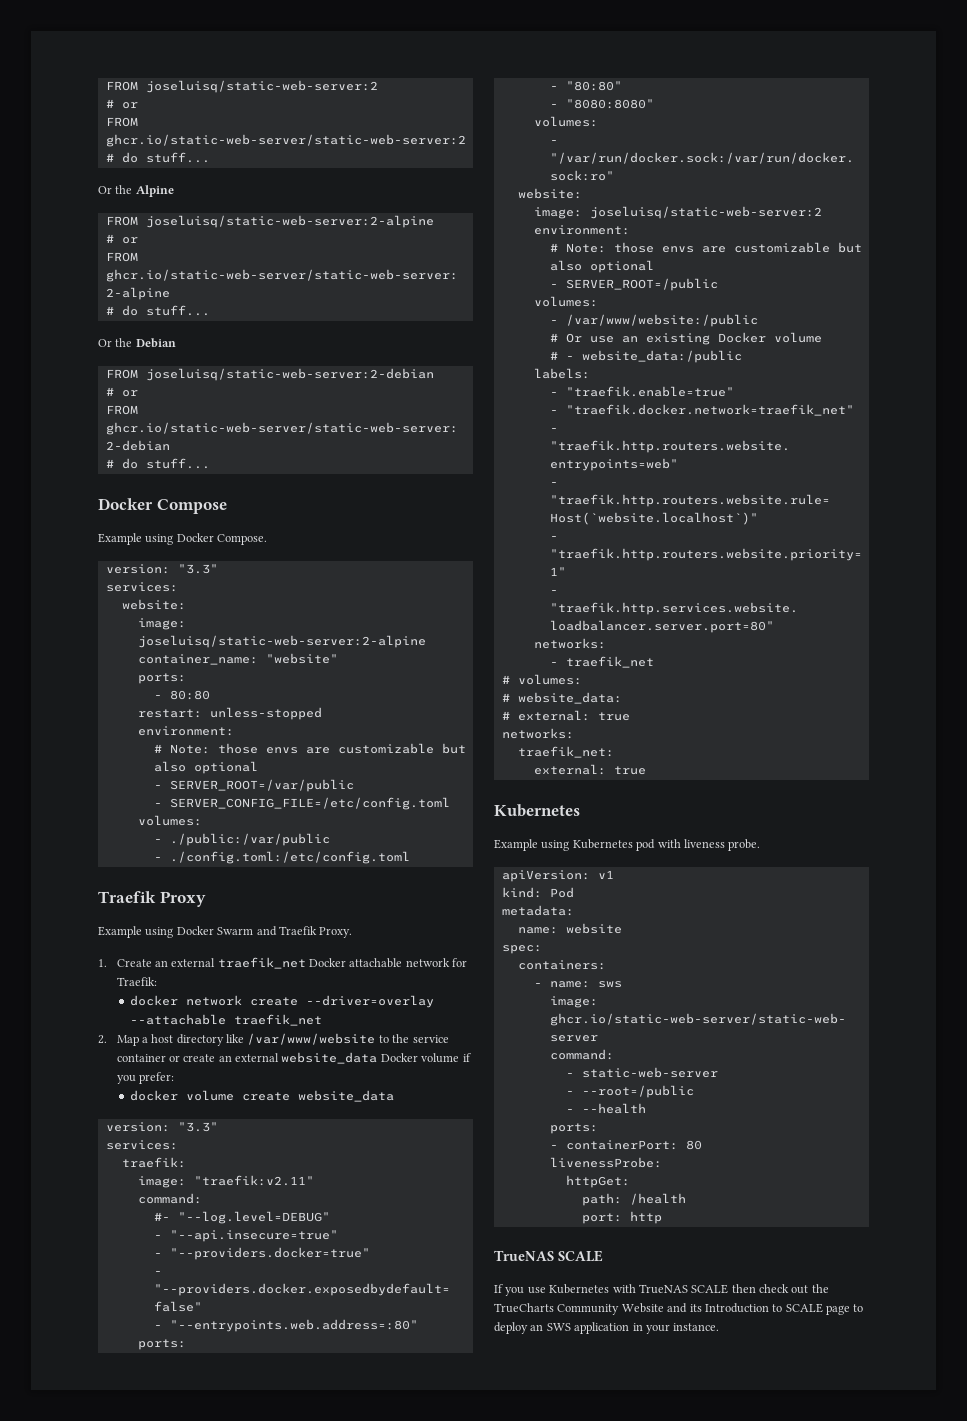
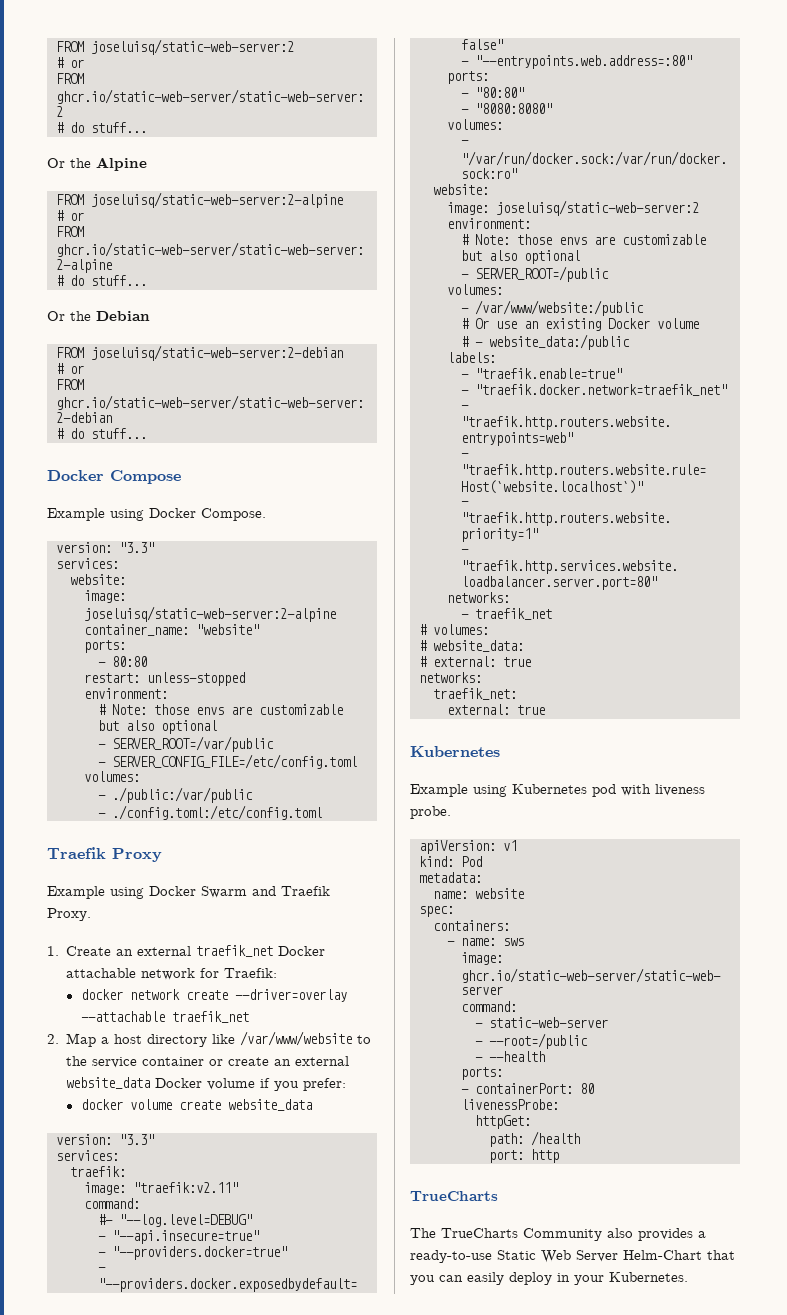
  port: http
- TrueNAS SCALE
- If you use Kubernetes with TrueNAS SCALE then check out the TrueCharts Community Website and its Introduction to SCALE page to deploy an SWS application in your instance.
+ TrueCharts
+ The TrueCharts Community also provides a ready-to-use Static Web Server Helm-Chart that you can easily deploy in your Kubernetes.

